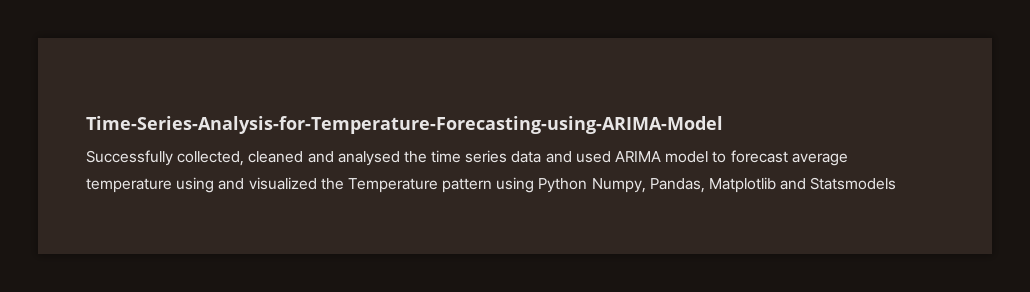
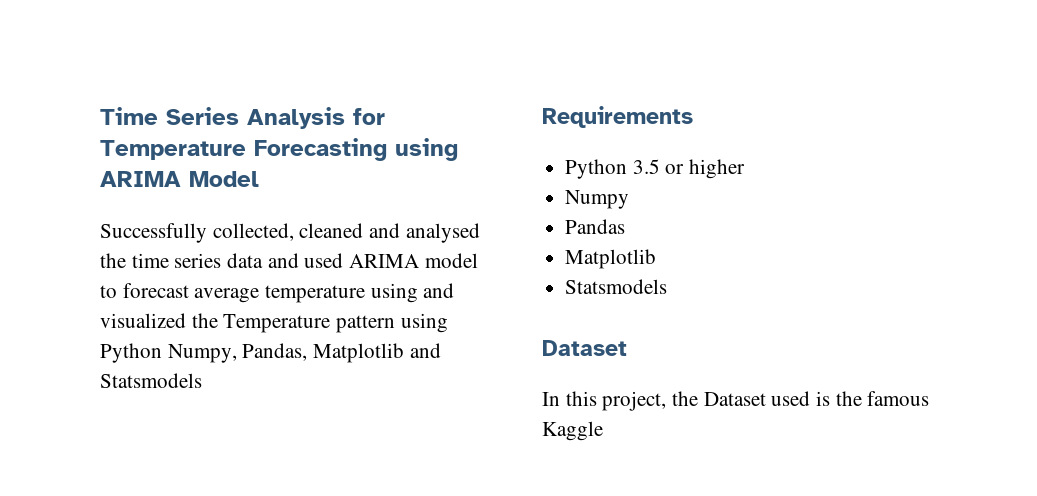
- Time-Series-Analysis-for-Temperature-Forecasting-using-ARIMA-Model
+ Time Series Analysis for Temperature Forecasting using ARIMA Model
+ Requirements
+ Python 3.5 or higher
+ Numpy
+ Pandas
+ Matplotlib
+ Statsmodels
+ Dataset
+ In this project, the Dataset used is the famous Kaggle

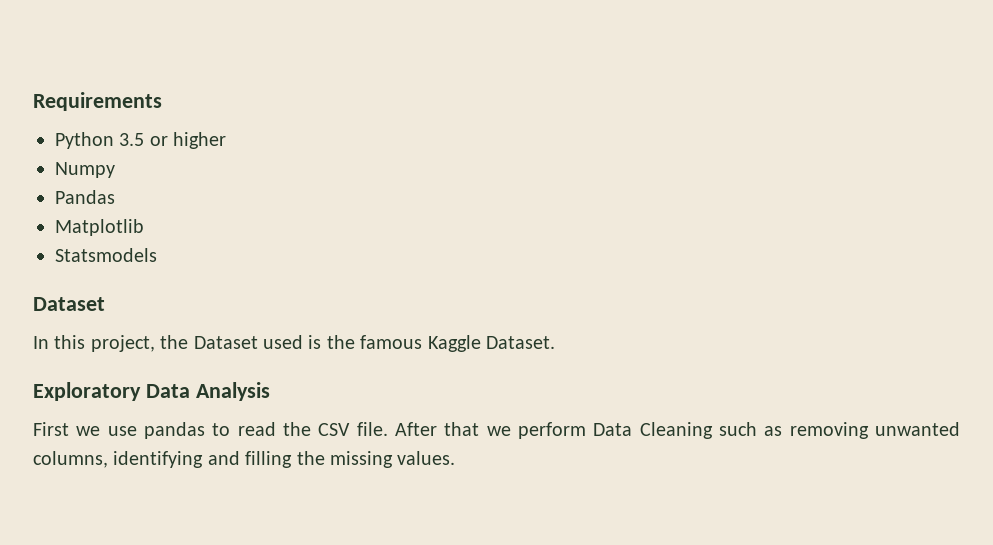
- Time Series Analysis for Temperature Forecasting using ARIMA Model
- Successfully collected, cleaned and analysed the time series data and used ARIMA model to forecast average temperature using and visualized the Temperature pattern using Python Numpy, Pandas, Matplotlib and Statsmodels
- In this project, the Dataset used is the famous Kaggle
+ In this project, the Dataset used is the famous Kaggle Dataset.
+ Exploratory Data Analysis
+ First we use pandas to read the CSV file. After that we perform Data Cleaning such as removing unwanted columns, identifying and filling the missing values.

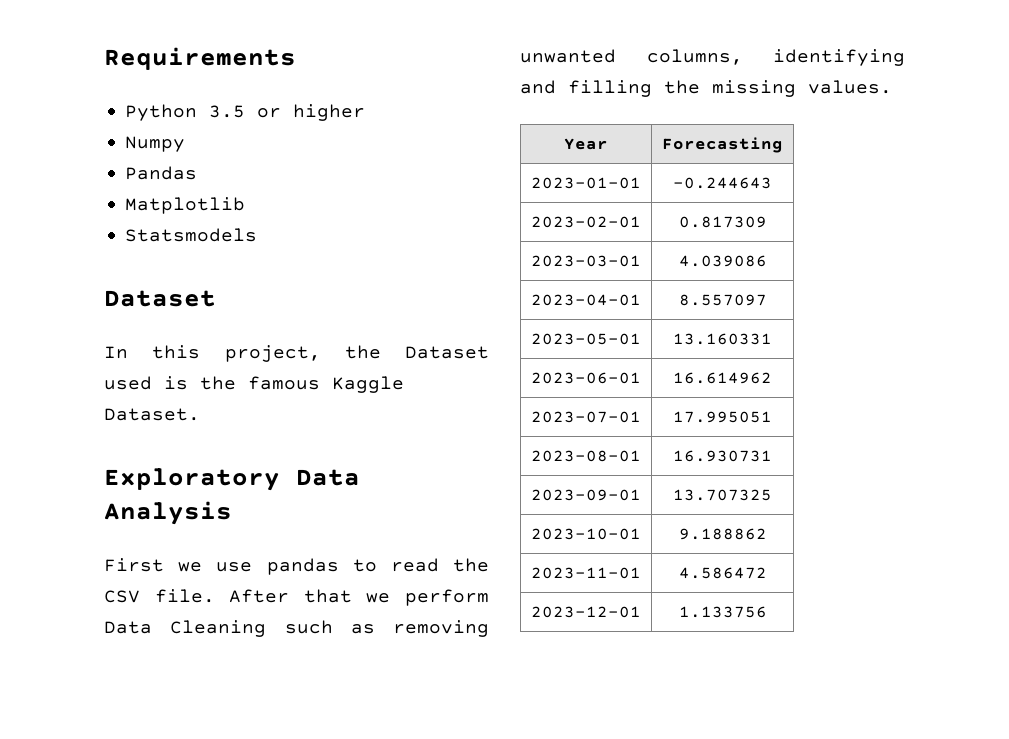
+ Year | Forecasting
+ 2023-01-01 | -0.244643
+ 2023-02-01 | 0.817309
+ 2023-03-01 | 4.039086
+ 2023-04-01 | 8.557097
+ 2023-05-01 | 13.160331
+ 2023-06-01 | 16.614962
+ 2023-07-01 | 17.995051
+ 2023-08-01 | 16.930731
+ 2023-09-01 | 13.707325
+ 2023-10-01 | 9.188862
+ 2023-11-01 | 4.586472
+ 2023-12-01 | 1.133756

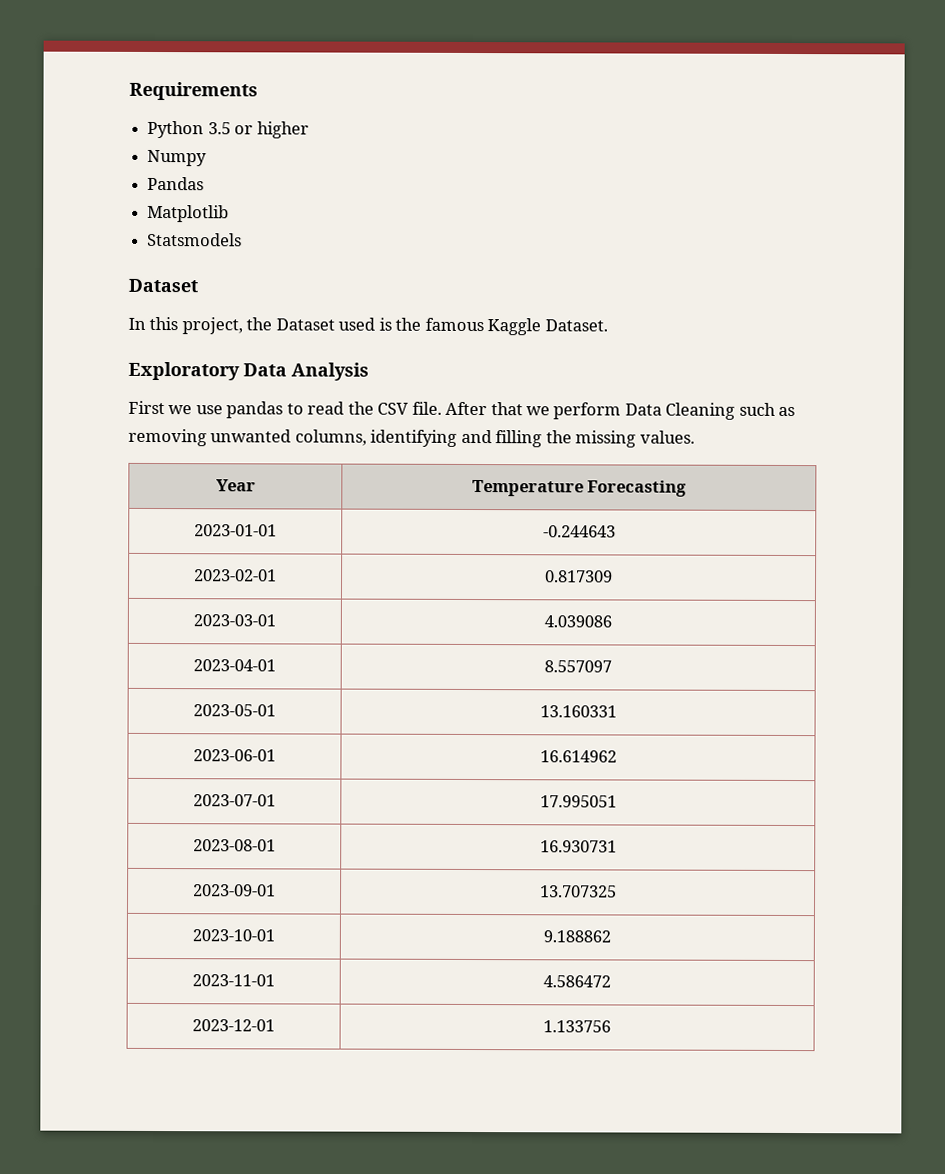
- Year | Forecasting
+ Year | Temperature Forecasting

